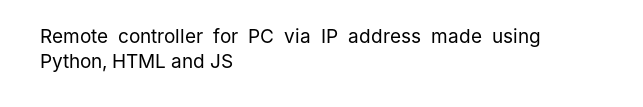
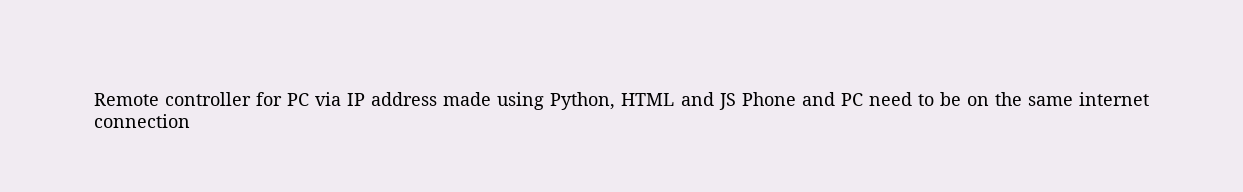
- Remote controller for PC via IP address made using Python, HTML and JS
+ Remote controller for PC via IP address made using Python, HTML and JS Phone and PC need to be on the same internet connection

